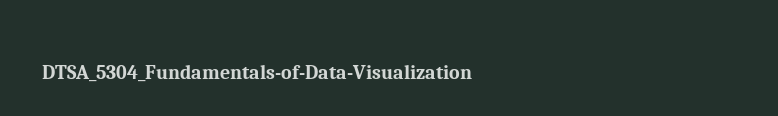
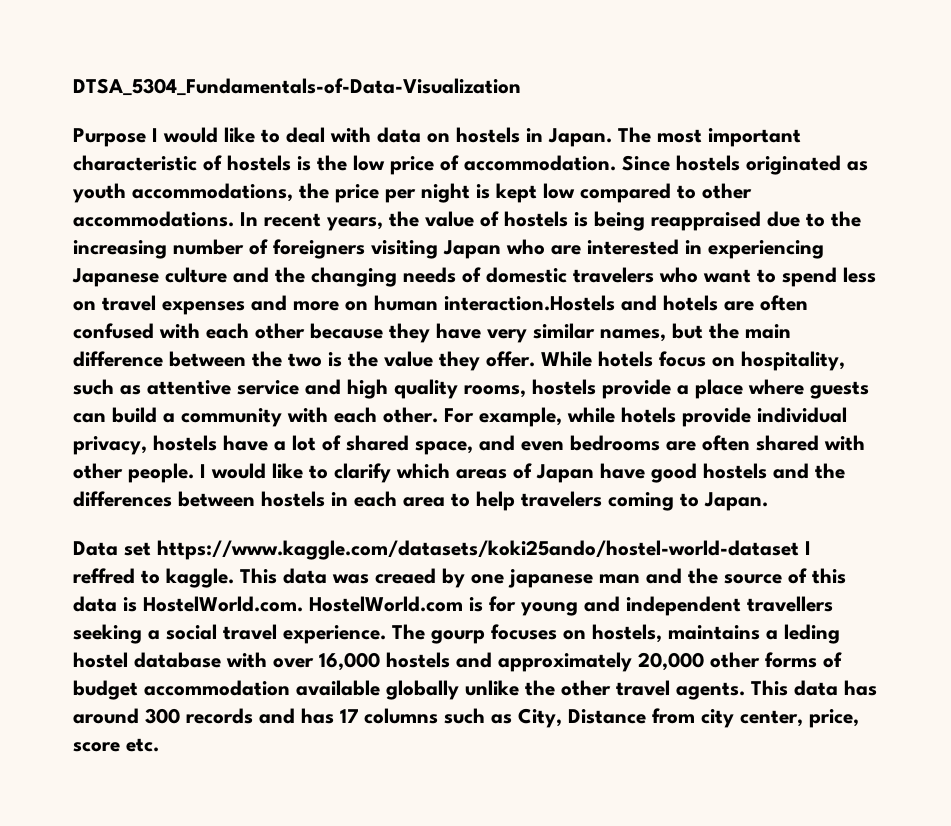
+ Purpose I would like to deal with data on hostels in Japan. The most important characteristic of hostels is the low price of accommodation. Since hostels originated as youth accommodations, the price per night is kept low compared to other accommodations. In recent years, the value of hostels is being reappraised due to the increasing number of foreigners visiting Japan who are interested in experiencing Japanese culture and the changing needs of domestic travelers who want to spend less on travel expenses and more on human interaction.Hostels and hotels are often confused with each other because they have very similar names, but the main difference between the two is the value they offer. While hotels focus on hospitality, such as attentive service and high quality rooms, hostels provide a place where guests can build a community with each other. For example, while hotels provide individual privacy, hostels have a lot of shared space, and even bedrooms are often shared with other people. I would like to clarify which areas of Japan have good hostels and the differences between hostels in each area to help travelers coming to Japan.
+ Data set https://www.kaggle.com/datasets/koki25ando/hostel-world-dataset I reffred to kaggle. This data was creaed by one japanese man and the source of this data is HostelWorld.com. HostelWorld.com is for young and independent travellers seeking a social travel experience. The gourp focuses on hostels, maintains a leding hostel database with over 16,000 hostels and approximately 20,000 other forms of budget accommodation available globally unlike the other travel agents. This data has around 300 records and has 17 columns such as City, Distance from city center, price, score etc.

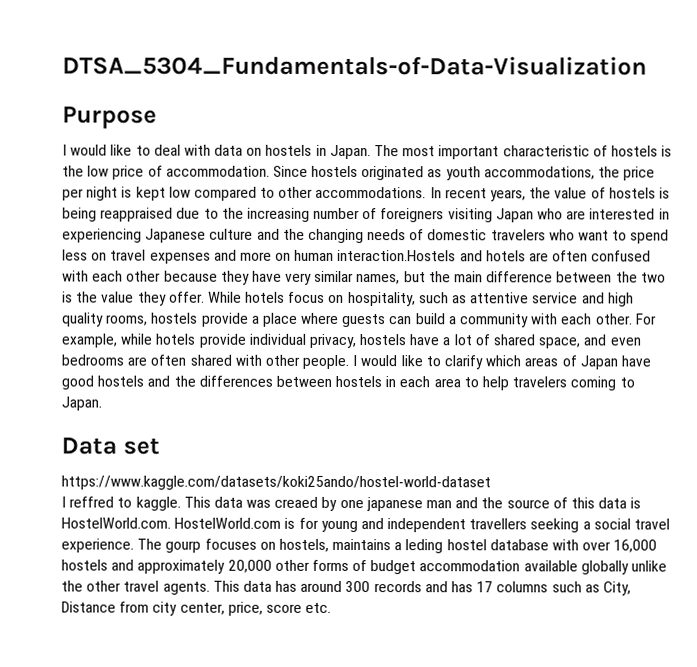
- Purpose I would like to deal with data on hostels in Japan.
+ Purpose
+ I would like to deal with data on hostels in Japan.
- Data set https://www.kaggle.com/datasets/koki25ando/hostel-world-dataset I reffred to kaggle.
+ Data set
+ https://www.kaggle.com/datasets/koki25ando/hostel-world-dataset
+ I reffred to kaggle.

